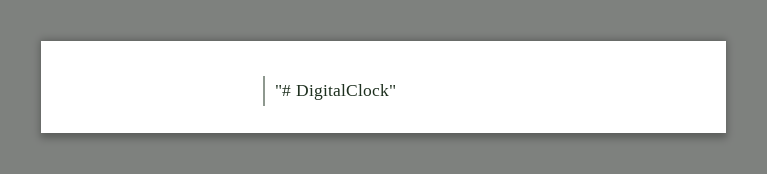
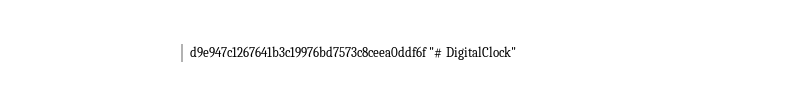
- "# DigitalClock"
+ d9e947c1267641b3c19976bd7573c8ceea0ddf6f "# DigitalClock"

